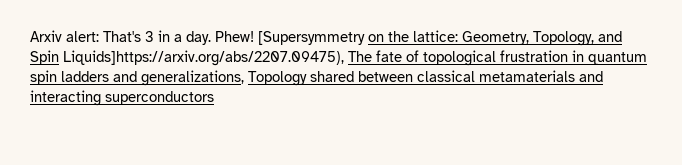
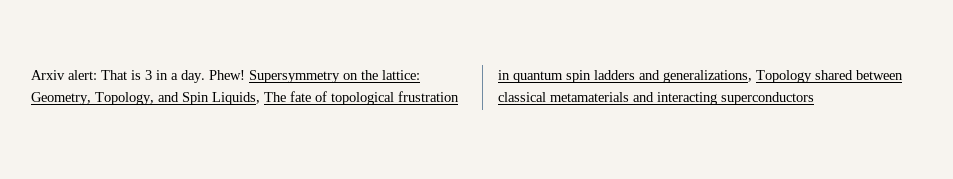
- Arxiv alert: That's 3 in a day.
+ Arxiv alert: That is 3 in a day.
- [Supersymmetry on the lattice: Geometry, Topology, and Spin Liquids]https://arxiv.org/abs/2207.09475), The fate of topological frustration in quantum spin ladders and generalizations, Topology shared between classical metamaterials and interacting superconductors
+ Supersymmetry on the lattice: Geometry, Topology, and Spin Liquids, The fate of topological frustration in quantum spin ladders and generalizations, Topology shared between classical metamaterials and interacting superconductors

